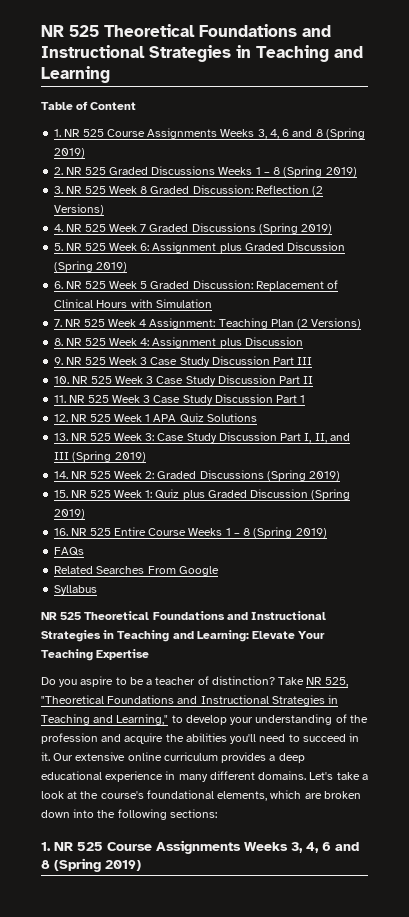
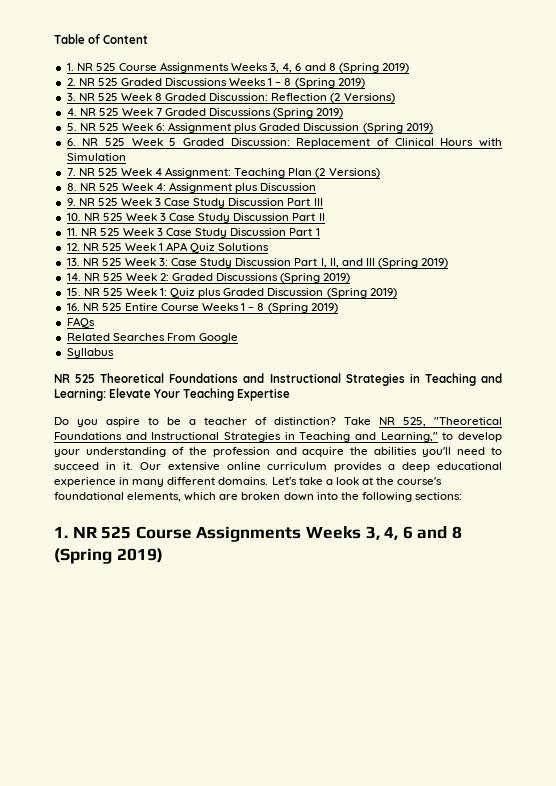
- NR 525 Theoretical Foundations and Instructional Strategies in Teaching and Learning

